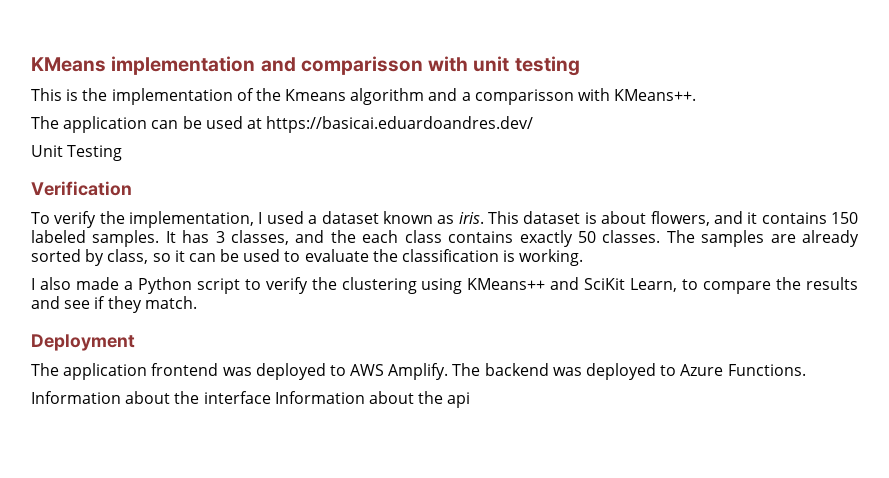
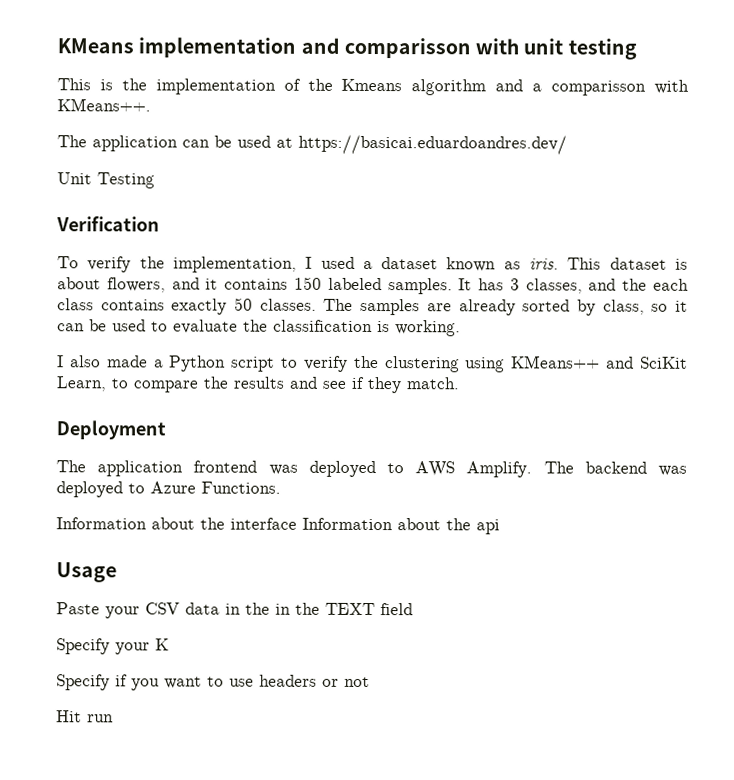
+ Usage
+ Paste your CSV data in the in the TEXT field
+ Specify your K
+ Specify if you want to use headers or not
+ Hit run

